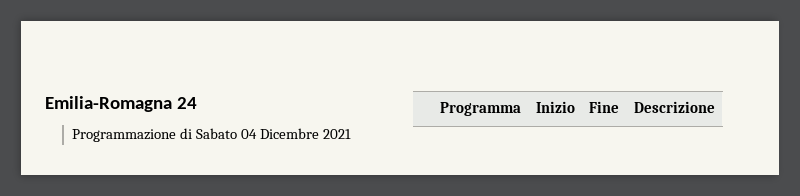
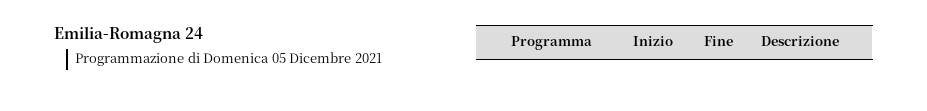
- Programmazione di Sabato 04 Dicembre 2021
+ Programmazione di Domenica 05 Dicembre 2021

